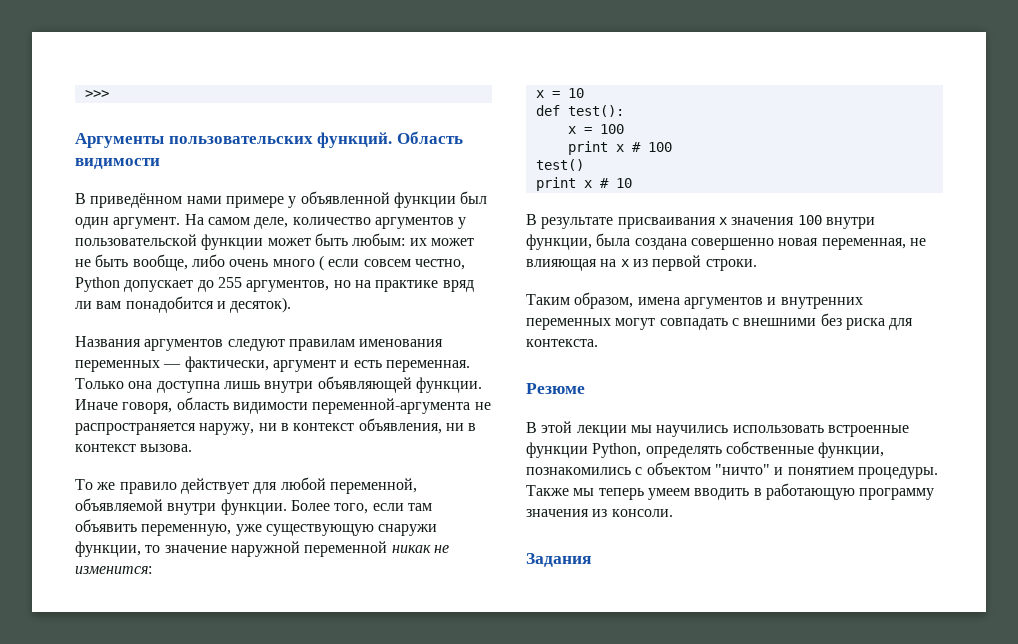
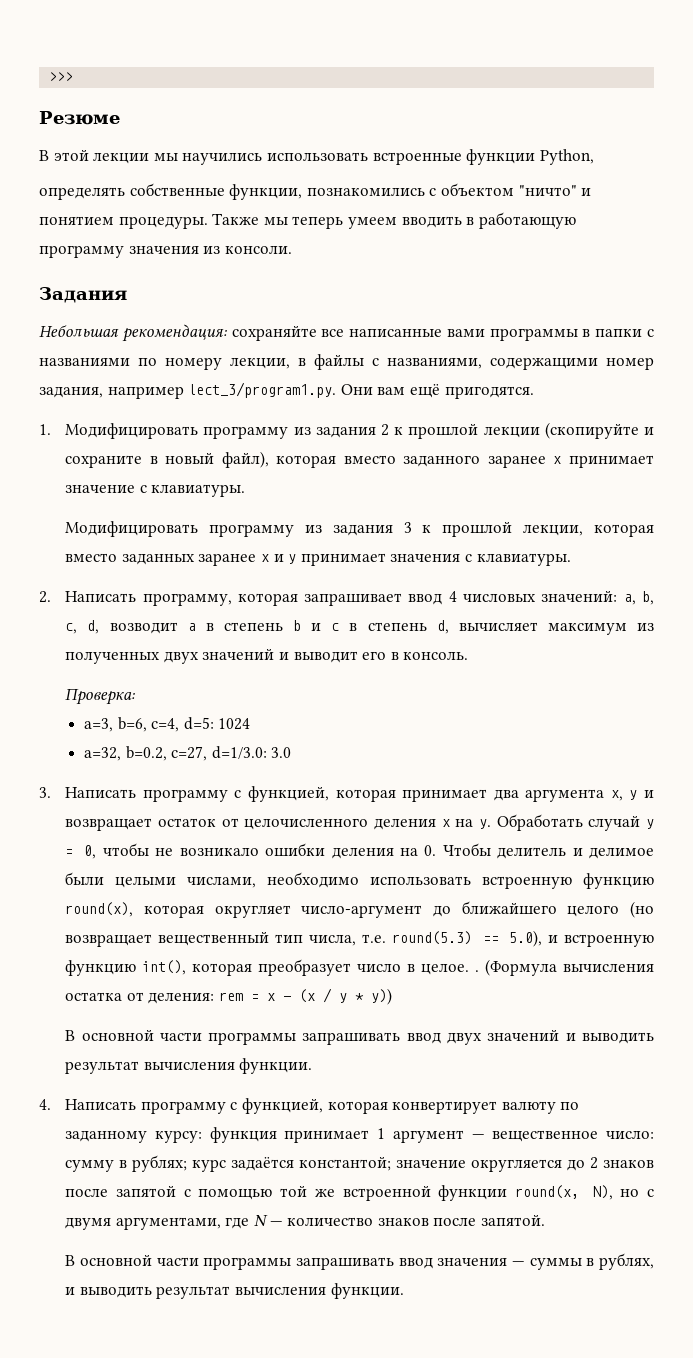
- Аргументы пользовательских функций. Область видимости
- В приведённом нами примере у объявленной функции был один аргумент. На самом деле, количество аргументов у пользовательской функции может быть любым: их может не быть вообще, либо очень много ( если совсем честно, Python допускает до 255 аргументов, но на практике вряд ли вам понадобится и десяток).
- Названия аргументов следуют правилам именования переменных — фактически, аргумент и есть переменная. Только она доступна лишь внутри объявляющей функции. Иначе говоря, область видимости переменной-аргумента не распространяется наружу, ни в контекст объявления, ни в контекст вызова.
- То же правило действует для любой переменной, объявляемой внутри функции. Более того, если там объявить переменную, уже существующую снаружи функции, то значение наружной переменной никак не изменится:
- x = 10
- def test():
- x = 100
- print x # 100
- test()
- print x # 10
- В результате присваивания x значения 100 внутри функции, была создана совершенно новая переменная, не влияющая на x из первой строки.
- Таким образом, имена аргументов и внутренних переменных могут совпадать с внешними без риска для контекста.
- В этой лекции мы научились использовать встроенные функции Python, определять собственные функции, познакомились с объектом "ничто" и понятием процедуры.
+ В этой лекции мы научились использовать встроенные функции Python,
+ определять собственные функции, познакомились с объектом "ничто" и понятием процедуры.
+ Небольшая рекомендация: сохраняйте все написанные вами программы в папки с названиями по номеру лекции, в файлы с названиями, содержащими номер задания, например lect_3/program1.py. Они вам ещё пригодятся.
+ 1. Модифицировать программу из задания 2 к прошлой лекции (скопируйте и сохраните в новый файл), которая вместо заданного заранее x принимает значение с клавиатуры.
+ Модифицировать программу из задания 3 к прошлой лекции, которая вместо заданных заранее x и y принимает значения с клавиатуры.
+ 2. Написать программу, которая запрашивает ввод 4 числовых значений: a, b, c, d, возводит a в степень b и c в степень d, вычисляет максимум из полученных двух значений и выводит его в консоль.
+ Проверка:
+ a=3, b=6, c=4, d=5: 1024
+ a=32, b=0.2, c=27, d=1/3.0: 3.0
+ 3. Написать программу с функцией, которая принимает два аргумента x, y и возвращает остаток от целочисленного деления x на y. Обработать случай y = 0, чтобы не возникало ошибки деления на 0. Чтобы делитель и делимое были целыми числами, необходимо использовать встроенную функцию round(x), которая округляет число-аргумент до ближайшего целого (но возвращает вещественный тип числа, т.е. round(5.3) == 5.0), и встроенную функцию int(), которая преобразует число в целое. . (Формула вычисления остатка от деления: rem = x - (x / y * y))
+ В основной части программы запрашивать ввод двух значений и выводить результат вычисления функции.
+ 4. Написать программу с функцией, которая конвертирует валюту по заданному курсу: функция принимает 1 аргумент — вещественное число: сумму в рублях; курс задаётся константой; значение округляется до 2 знаков после запятой с помощью той же встроенной функции round(x, N), но с двумя аргументами, где N — количество знаков после запятой.
+ В основной части программы запрашивать ввод значения — суммы в рублях, и выводить результат вычисления функции.

